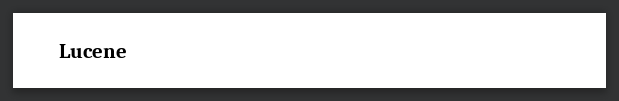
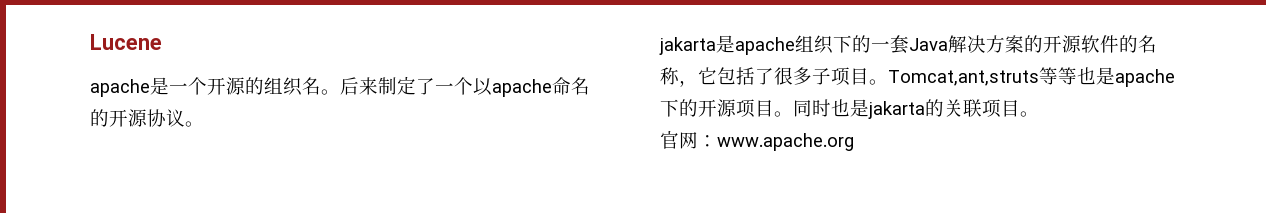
+ apache是一个开源的组织名。后来制定了一个以apache命名的开源协议。
+ jakarta是apache组织下的一套Java解决方案的开源软件的名称，它包括了很多子项目。Tomcat,ant,struts等等也是apache下的开源项目。同时也是jakarta的关联项目。
+ 官网：www.apache.org

